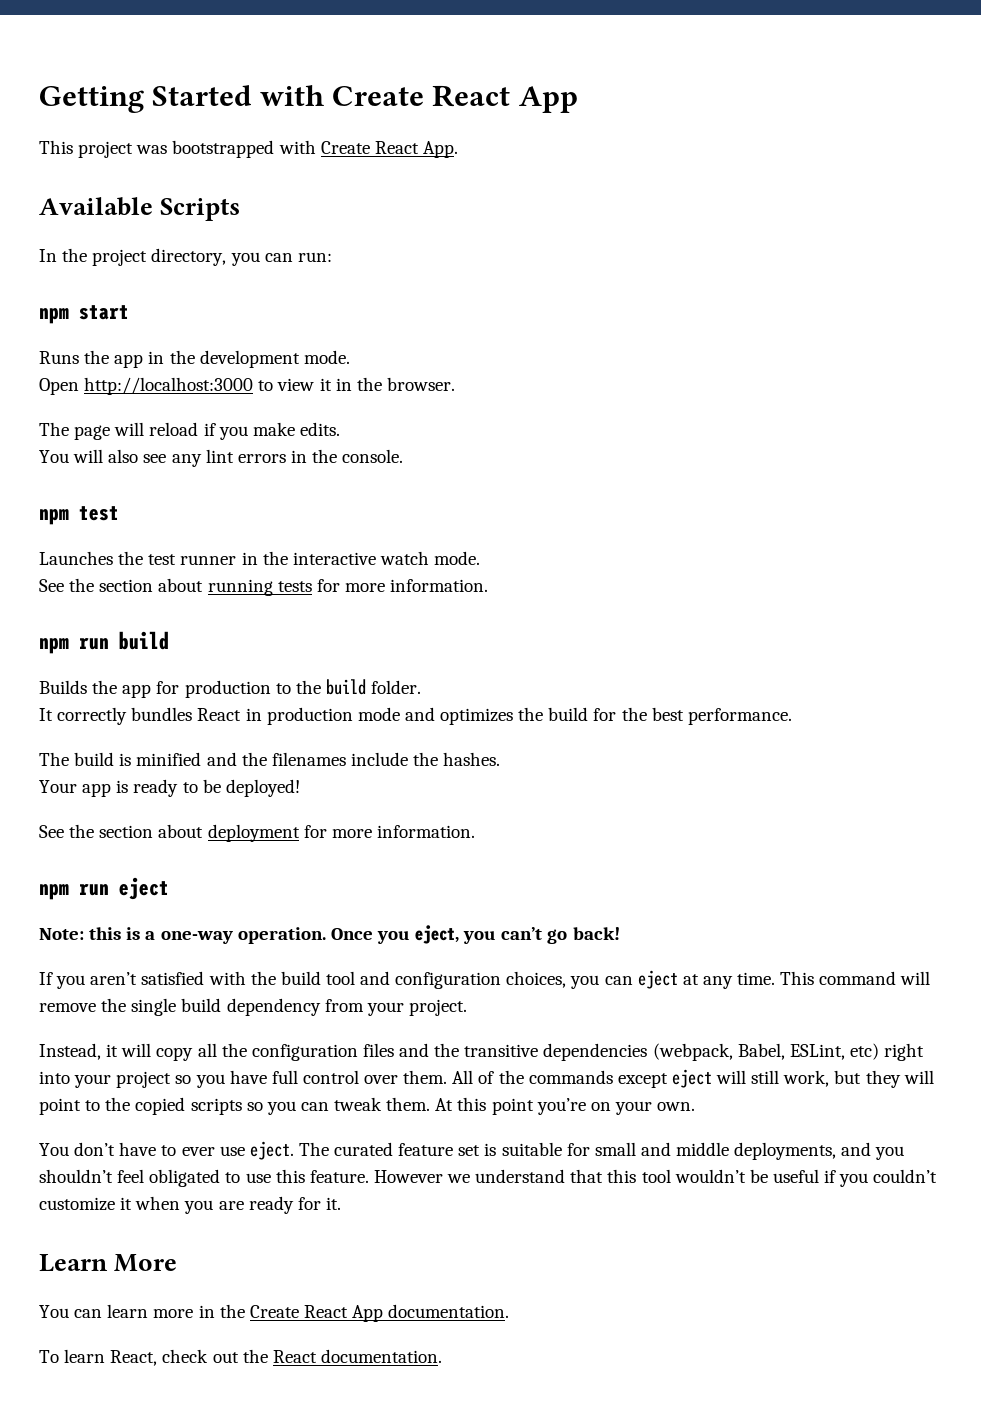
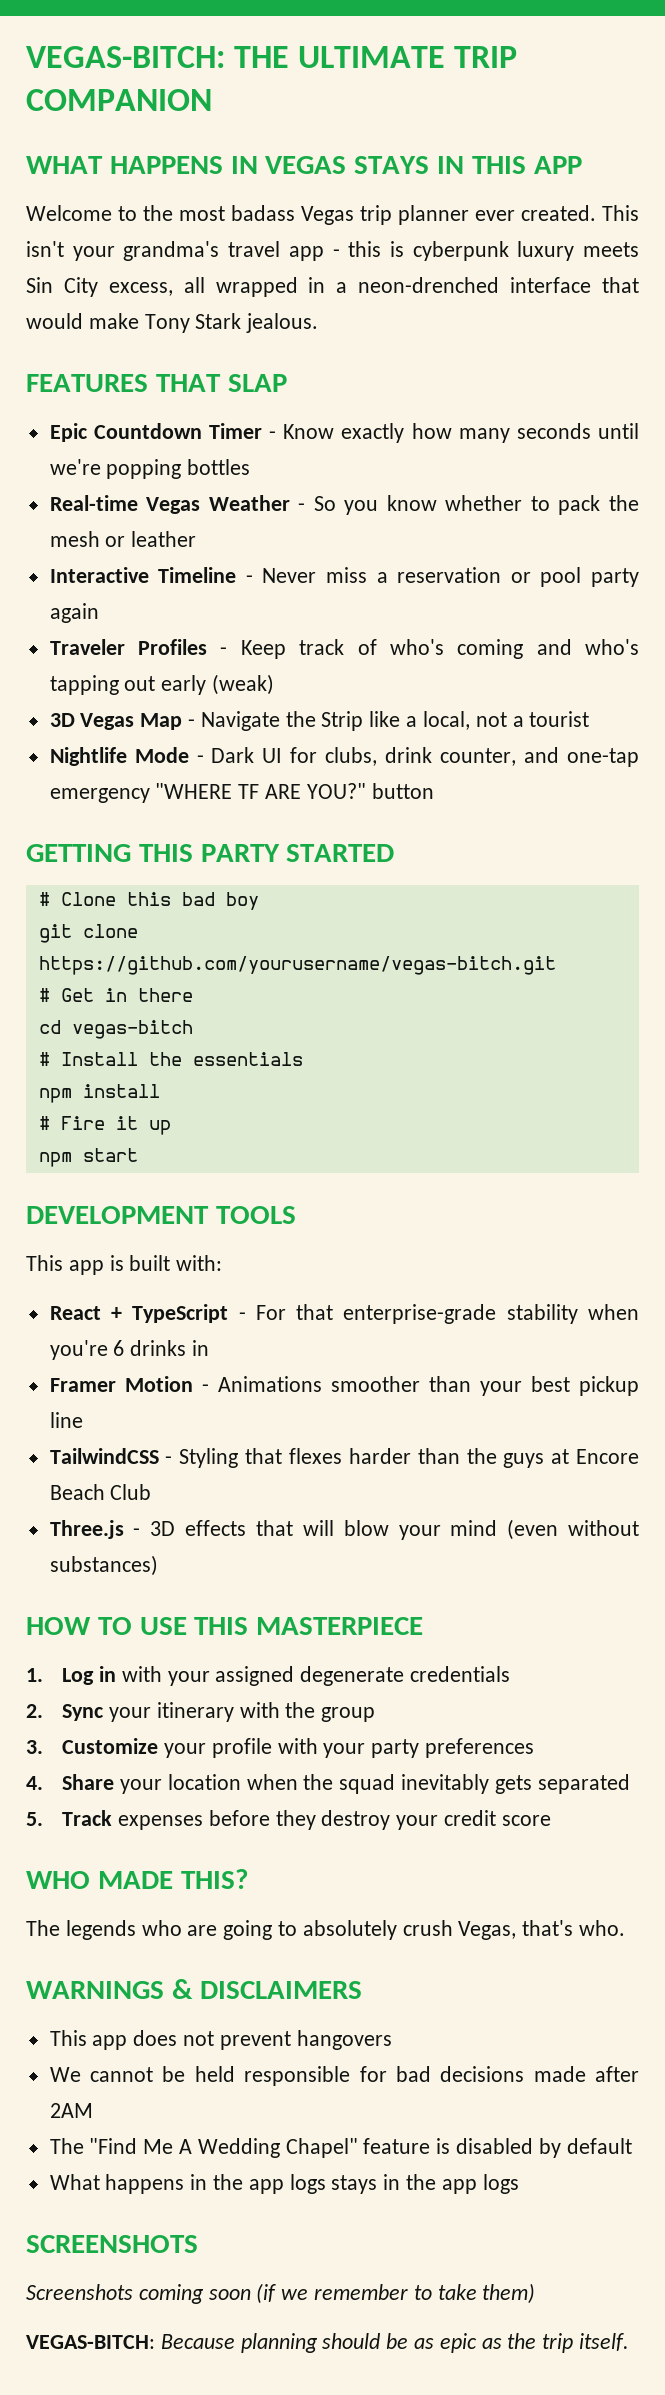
- Getting Started with Create React App
- This project was bootstrapped with Create React App.
- Available Scripts
- In the project directory, you can run:
+ VEGAS-BITCH: THE ULTIMATE TRIP COMPANION
+ WHAT HAPPENS IN VEGAS STAYS IN THIS APP
+ Welcome to the most badass Vegas trip planner ever created. This isn't your grandma's travel app - this is cyberpunk luxury meets Sin City excess, all wrapped in a neon-drenched interface that would make Tony Stark jealous.
+ FEATURES THAT SLAP
+ Epic Countdown Timer - Know exactly how many seconds until we're popping bottles
+ Real-time Vegas Weather - So you know whether to pack the mesh or leather
+ Interactive Timeline - Never miss a reservation or pool party again
+ Traveler Profiles - Keep track of who's coming and who's tapping out early (weak)
+ 3D Vegas Map - Navigate the Strip like a local, not a tourist
+ Nightlife Mode - Dark UI for clubs, drink counter, and one-tap emergency "WHERE TF ARE YOU?" button
+ GETTING THIS PARTY STARTED
+ # Clone this bad boy
+ git clone https://github.com/yourusername/vegas-bitch.git
+ # Get in there
+ cd vegas-bitch
+ # Install the essentials
+ npm install
+ # Fire it up
  npm start
- Runs the app in the development mode.
- Open http://localhost:3000 to view it in the browser.
- The page will reload if you make edits.
- You will also see any lint errors in the console.
- npm test
- Launches the test runner in the interactive watch mode.
- See the section about running tests for more information.
- npm run build
- Builds the app for production to the build folder.
- It correctly bundles React in production mode and optimizes the build for the best performance.
- The build is minified and the filenames include the hashes.
- Your app is ready to be deployed!
- See the section about deployment for more information.
- npm run eject
- Note: this is a one-way operation. Once you eject, you can’t go back!
- If you aren’t satisfied with the build tool and configuration choices, you can eject at any time. This command will remove the single build dependency from your project.
- Instead, it will copy all the configuration files and the transitive dependencies (webpack, Babel, ESLint, etc) right into your project so you have full control over them. All of the commands except eject will still work, but they will point to the copied scripts so you can tweak them. At this point you’re on your own.
- You don’t have to ever use eject. The curated feature set is suitable for small and middle deployments, and you shouldn’t feel obligated to use this feature. However we understand that this tool wouldn’t be useful if you couldn’t customize it when you are ready for it.
- Learn More
- You can learn more in the Create React App documentation.
- To learn React, check out the React documentation.
+ DEVELOPMENT TOOLS
+ This app is built with:
+ React + TypeScript - For that enterprise-grade stability when you're 6 drinks in
+ Framer Motion - Animations smoother than your best pickup line
+ TailwindCSS - Styling that flexes harder than the guys at Encore Beach Club
+ Three.js - 3D effects that will blow your mind (even without substances)
+ HOW TO USE THIS MASTERPIECE
+ 1. Log in with your assigned degenerate credentials
+ 2. Sync your itinerary with the group
+ 3. Customize your profile with your party preferences
+ 4. Share your location when the squad inevitably gets separated
+ 5. Track expenses before they destroy your credit score
+ WHO MADE THIS?
+ The legends who are going to absolutely crush Vegas, that's who.
+ WARNINGS & DISCLAIMERS
+ This app does not prevent hangovers
+ We cannot be held responsible for bad decisions made after 2AM
+ The "Find Me A Wedding Chapel" feature is disabled by default
+ What happens in the app logs stays in the app logs
+ SCREENSHOTS
+ Screenshots coming soon (if we remember to take them)
+ VEGAS-BITCH: Because planning should be as epic as the trip itself.

